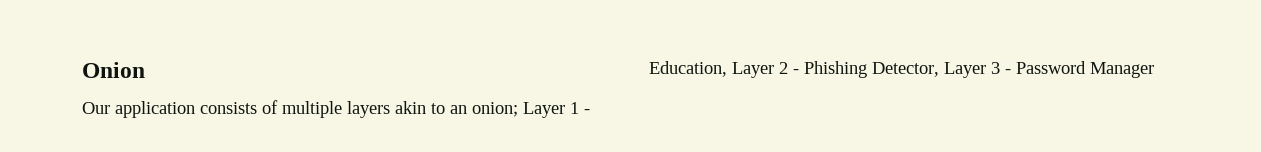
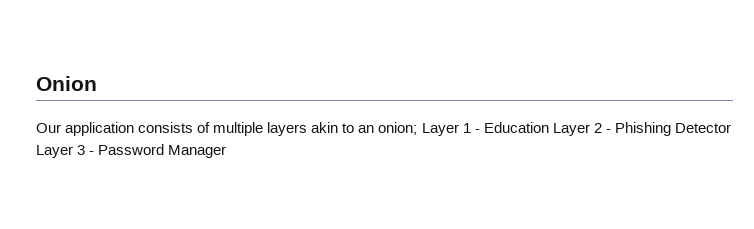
- Our application consists of multiple layers akin to an onion; Layer 1 - Education, Layer 2 - Phishing Detector, Layer 3 - Password Manager
+ Our application consists of multiple layers akin to an onion; Layer 1 - Education Layer 2 - Phishing Detector Layer 3 - Password Manager

